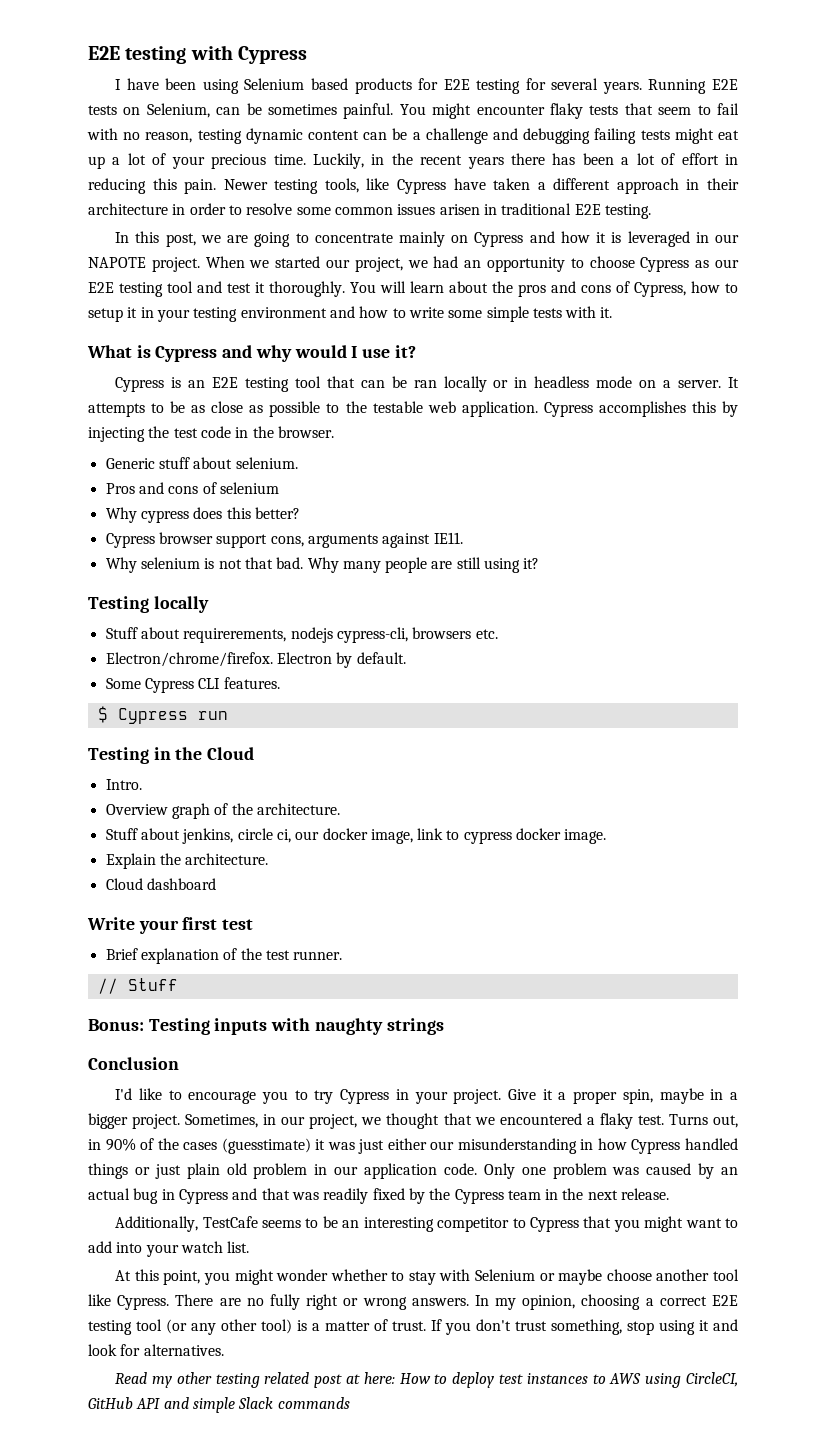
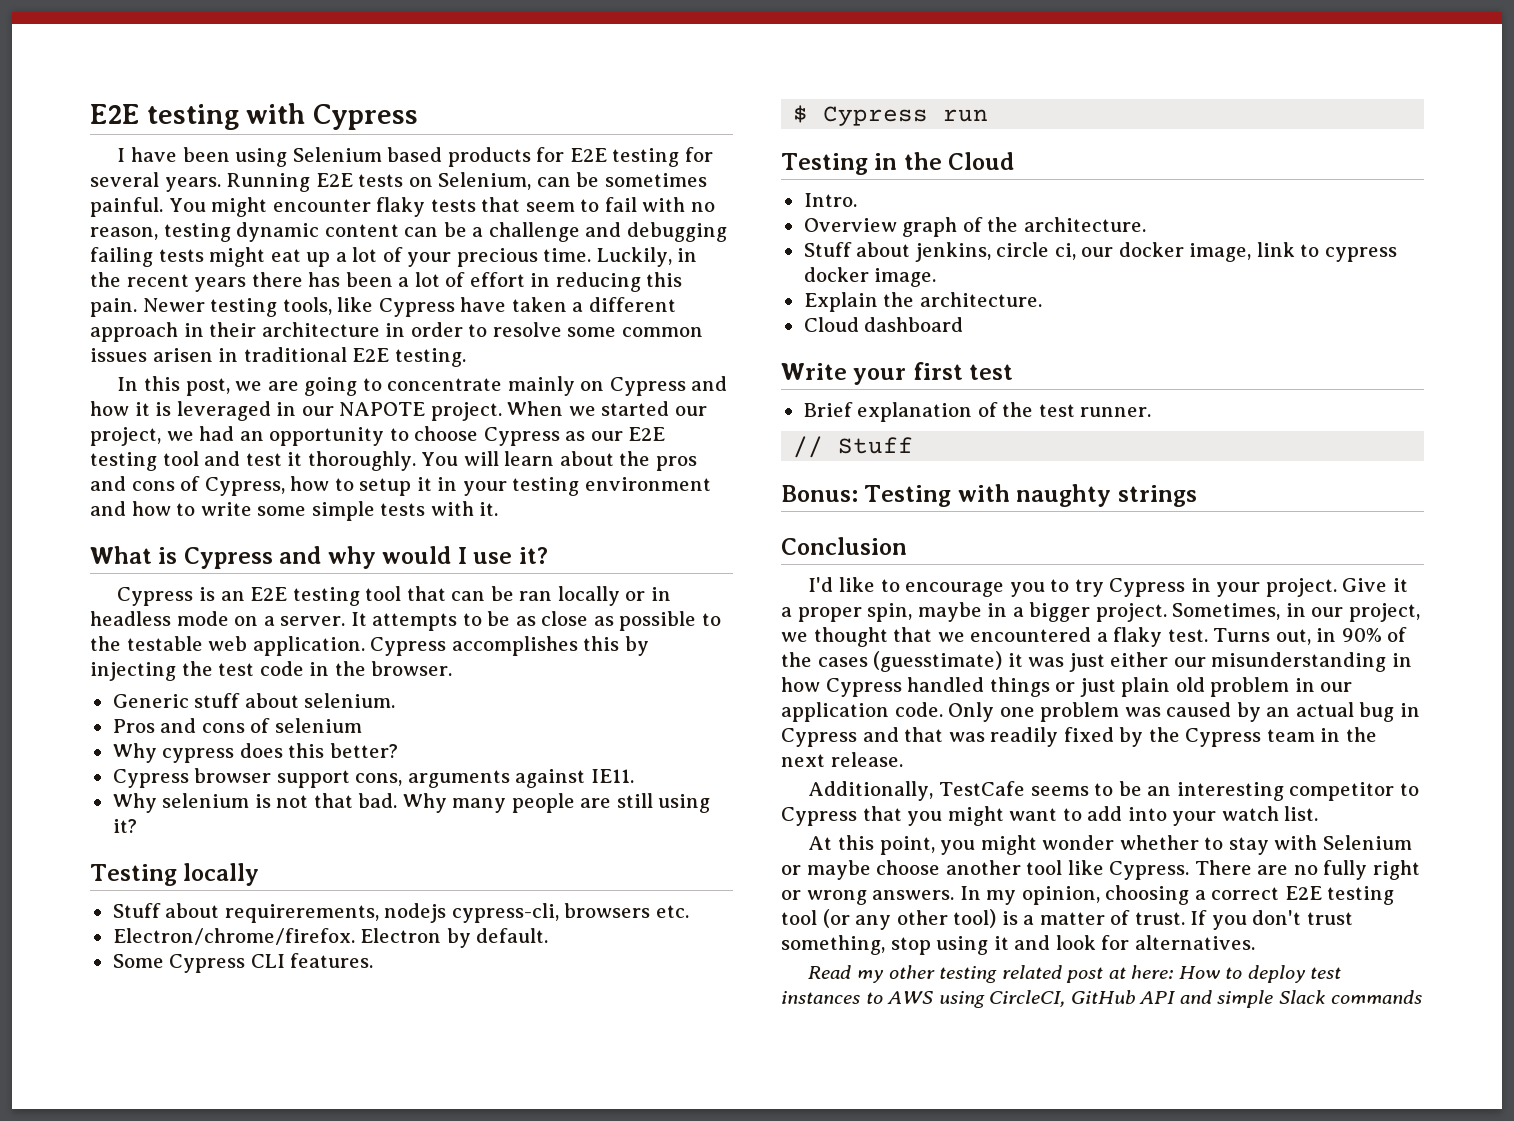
- Bonus: Testing inputs with naughty strings
+ Bonus: Testing with naughty strings

